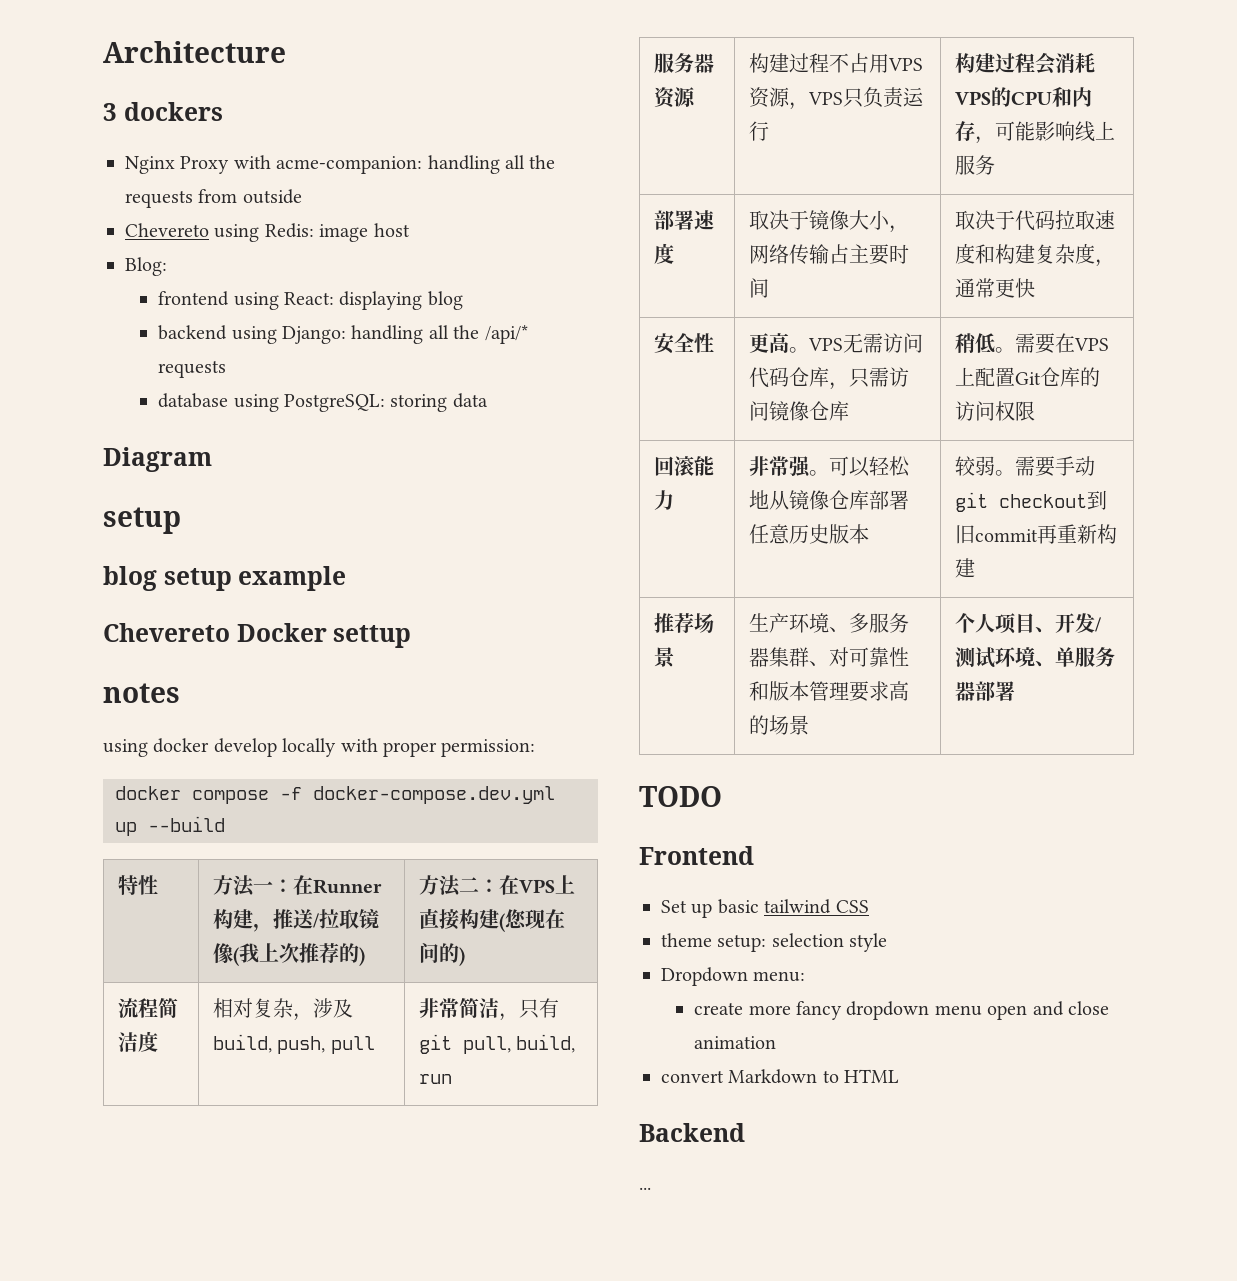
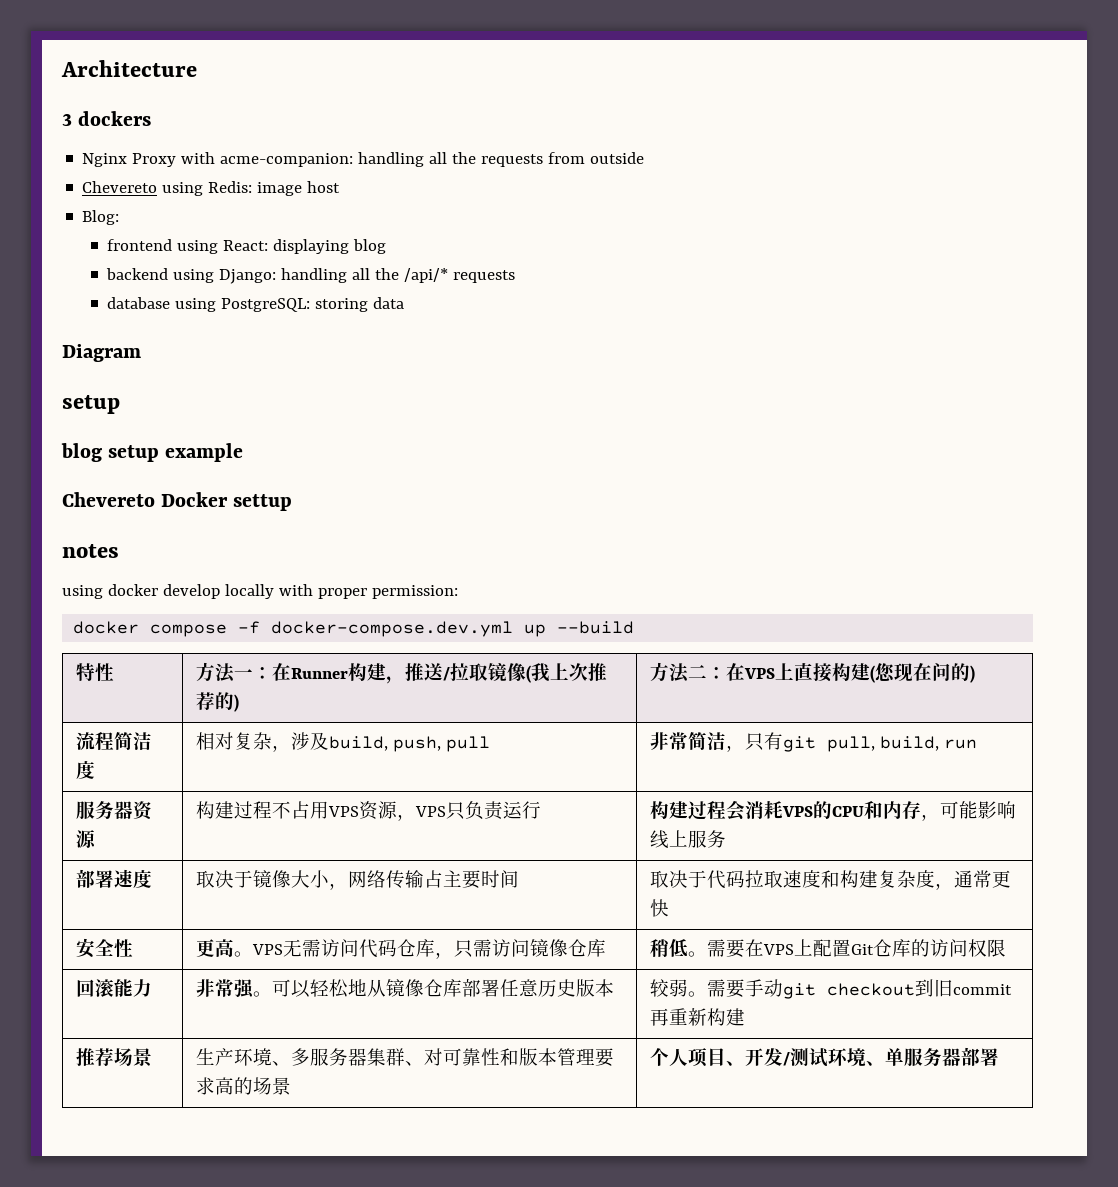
- TODO
- Frontend
- Set up basic tailwind CSS
- theme setup: selection style
- Dropdown menu:
- create more fancy dropdown menu open and close animation
- convert Markdown to HTML
- Backend
- ...

